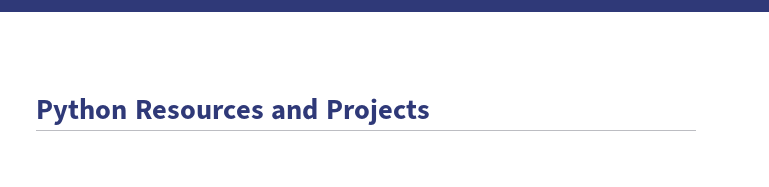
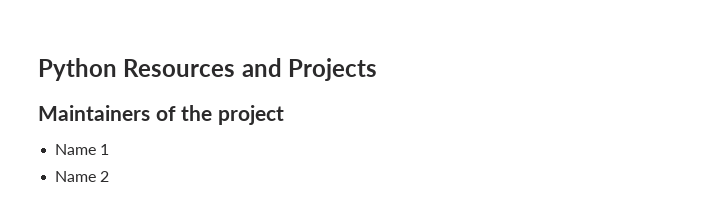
+ Maintainers of the project
+ Name 1
+ Name 2

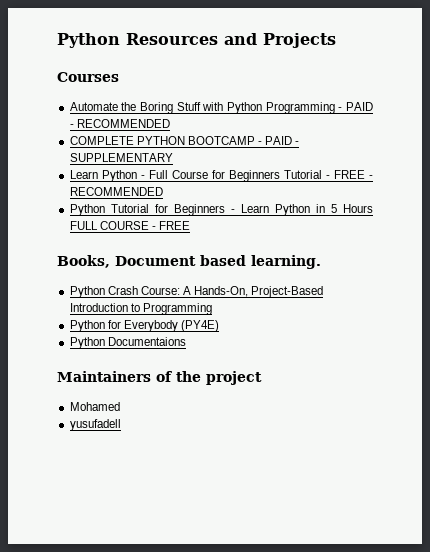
+ Courses
+ Automate the Boring Stuff with Python Programming - PAID - RECOMMENDED
+ COMPLETE PYTHON BOOTCAMP - PAID - SUPPLEMENTARY
+ Learn Python - Full Course for Beginners Tutorial - FREE - RECOMMENDED
+ Python Tutorial for Beginners - Learn Python in 5 Hours FULL COURSE - FREE
+ Books, Document based learning.
+ Python Crash Course: A Hands-On, Project-Based Introduction to Programming
+ Python for Everybody (PY4E)
+ Python Documentaions
- Name 1
- Name 2
+ Mohamed
+ yusufadell

